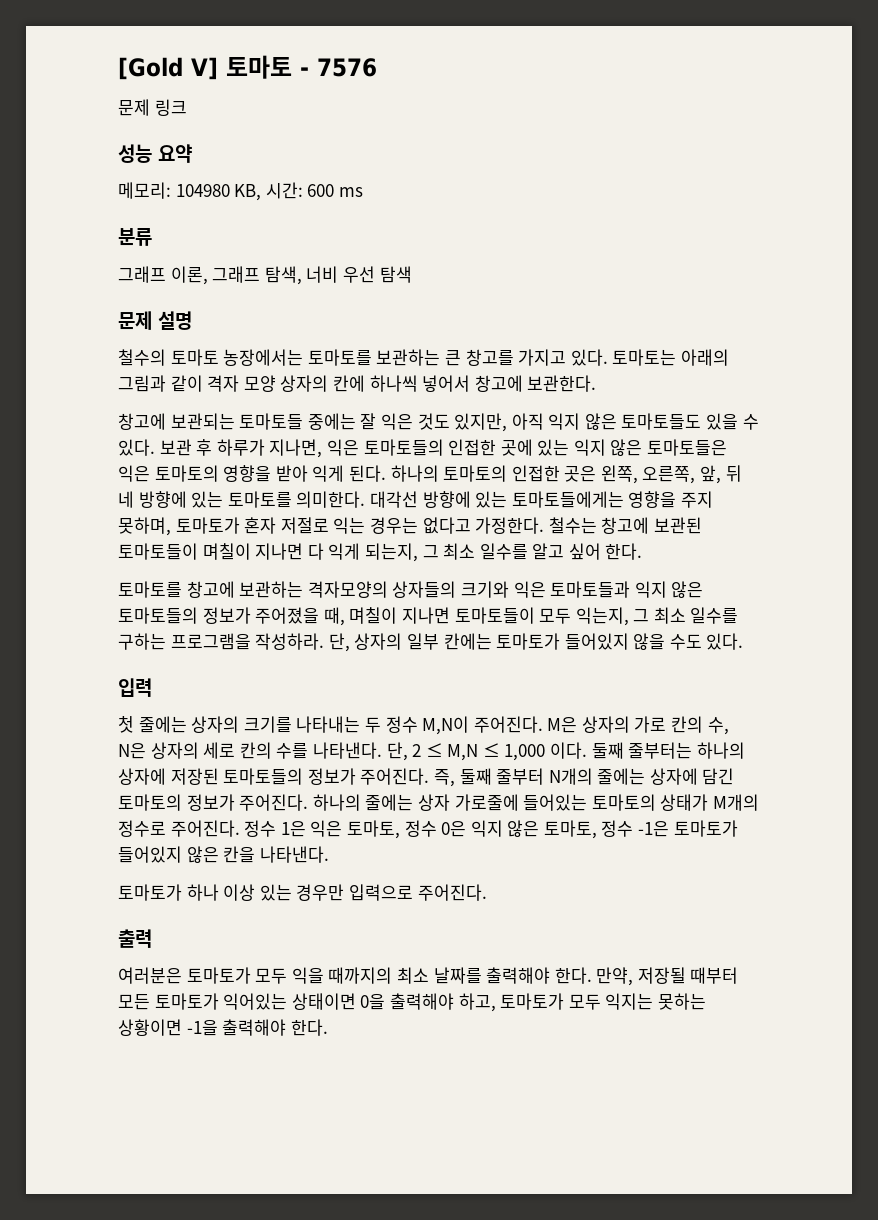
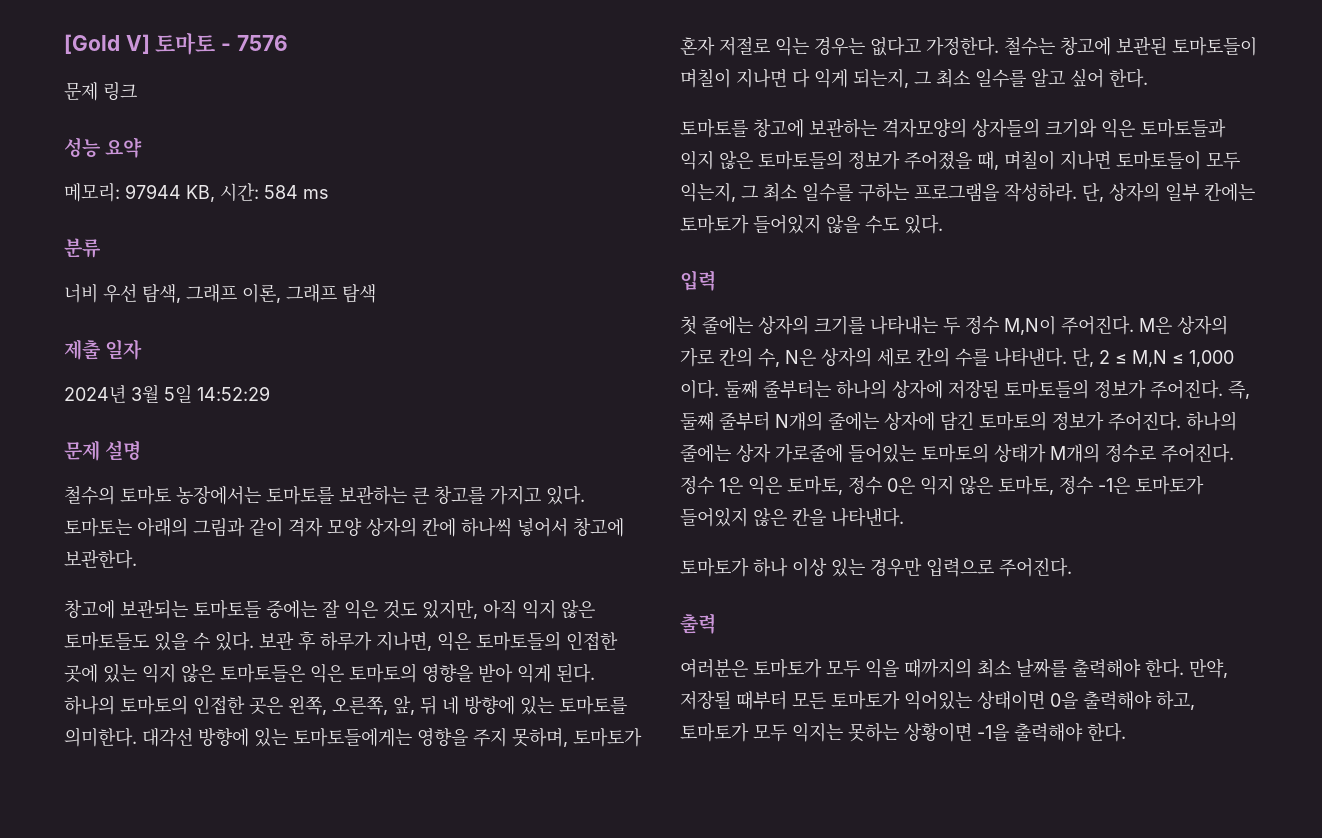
- 메모리: 104980 KB, 시간: 600 ms
+ 메모리: 97944 KB, 시간: 584 ms
- 그래프 이론, 그래프 탐색, 너비 우선 탐색
+ 너비 우선 탐색, 그래프 이론, 그래프 탐색
+ 제출 일자
+ 2024년 3월 5일 14:52:29

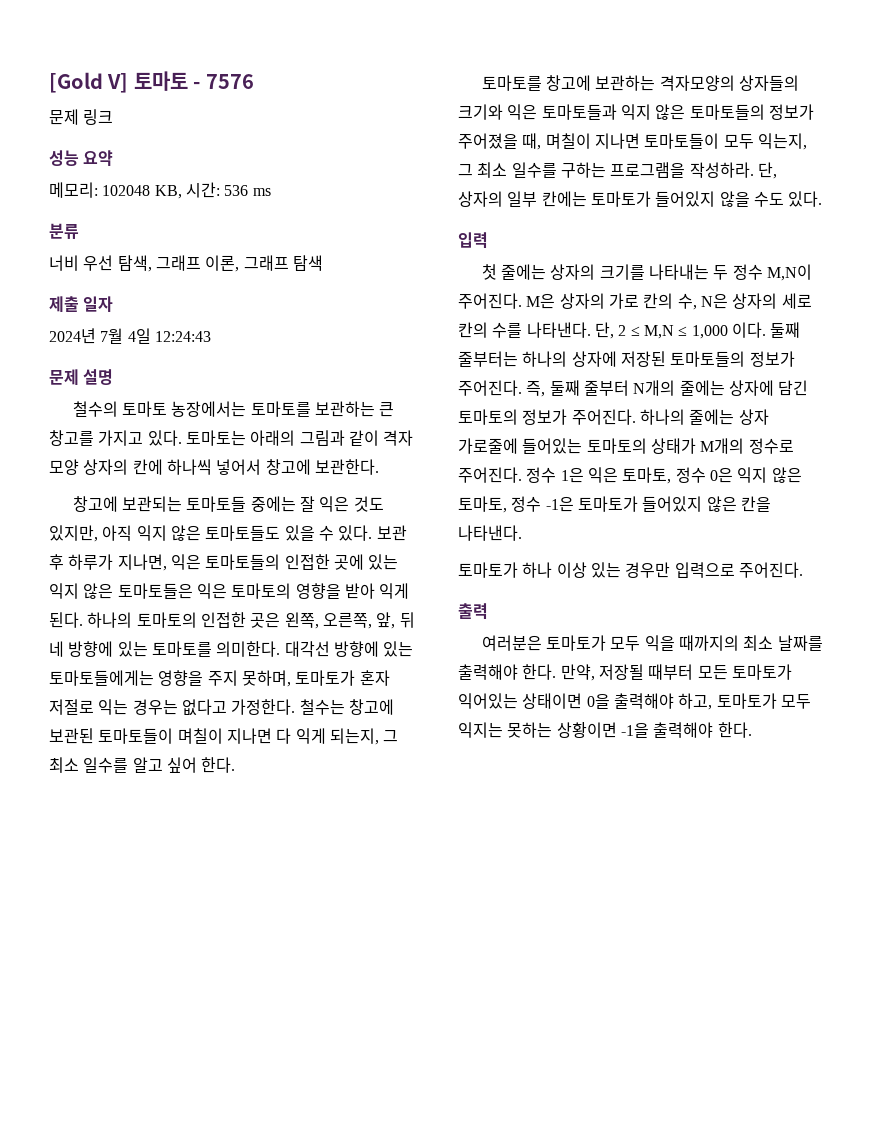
- 메모리: 97944 KB, 시간: 584 ms
+ 메모리: 102048 KB, 시간: 536 ms
- 2024년 3월 5일 14:52:29
+ 2024년 7월 4일 12:24:43

